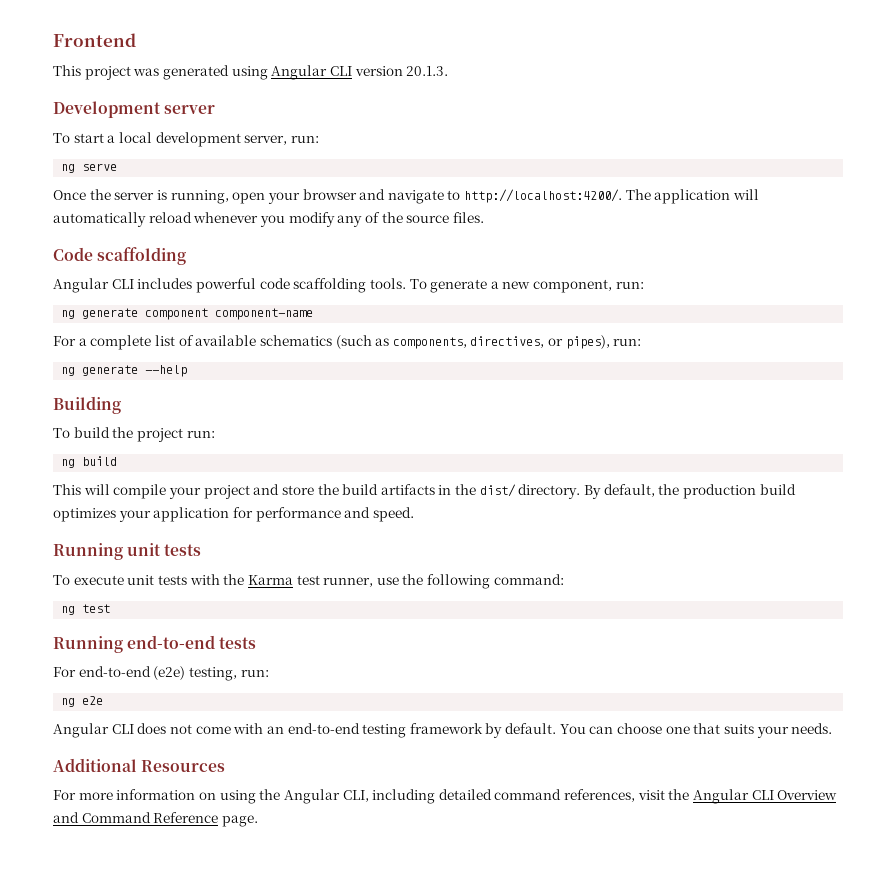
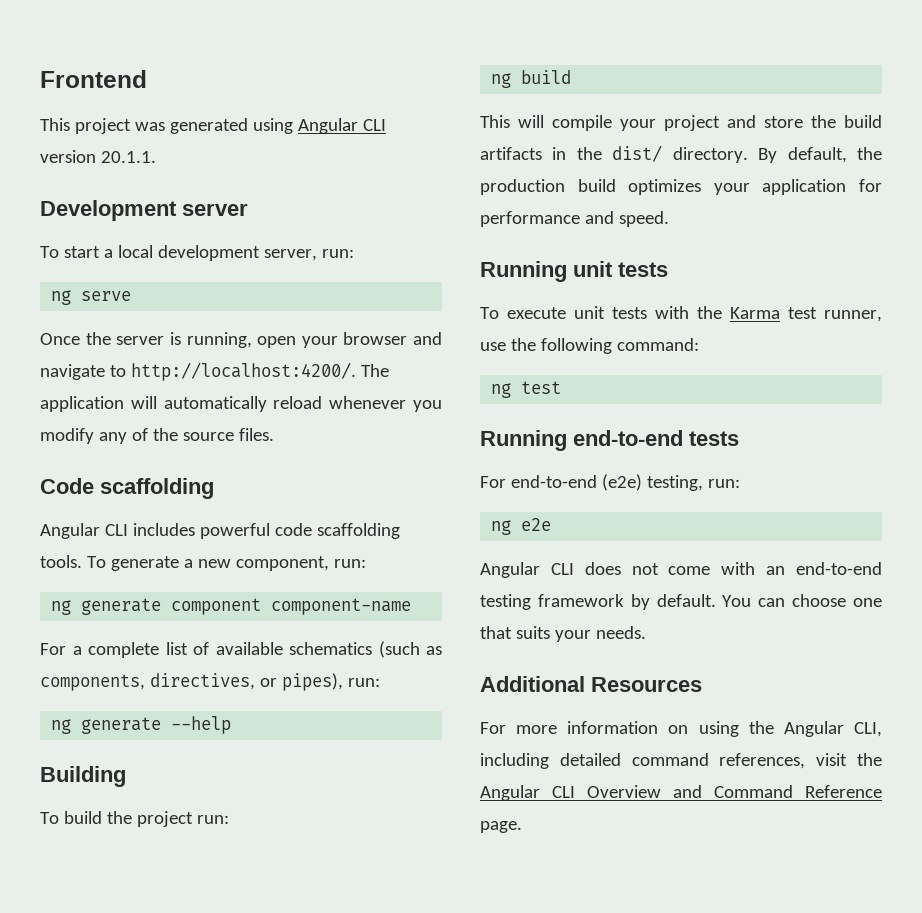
- This project was generated using Angular CLI version 20.1.3.
+ This project was generated using Angular CLI version 20.1.1.

